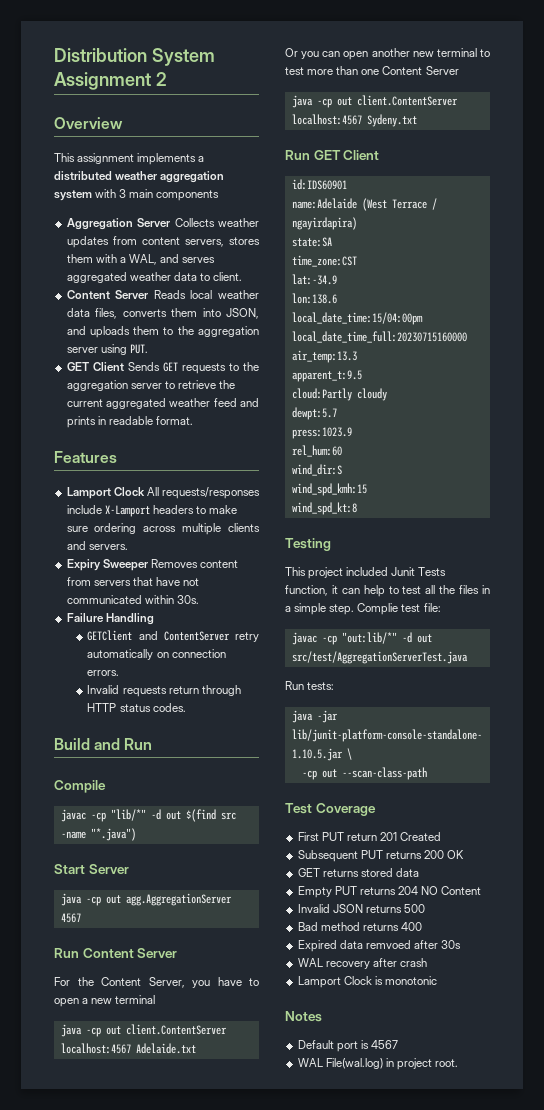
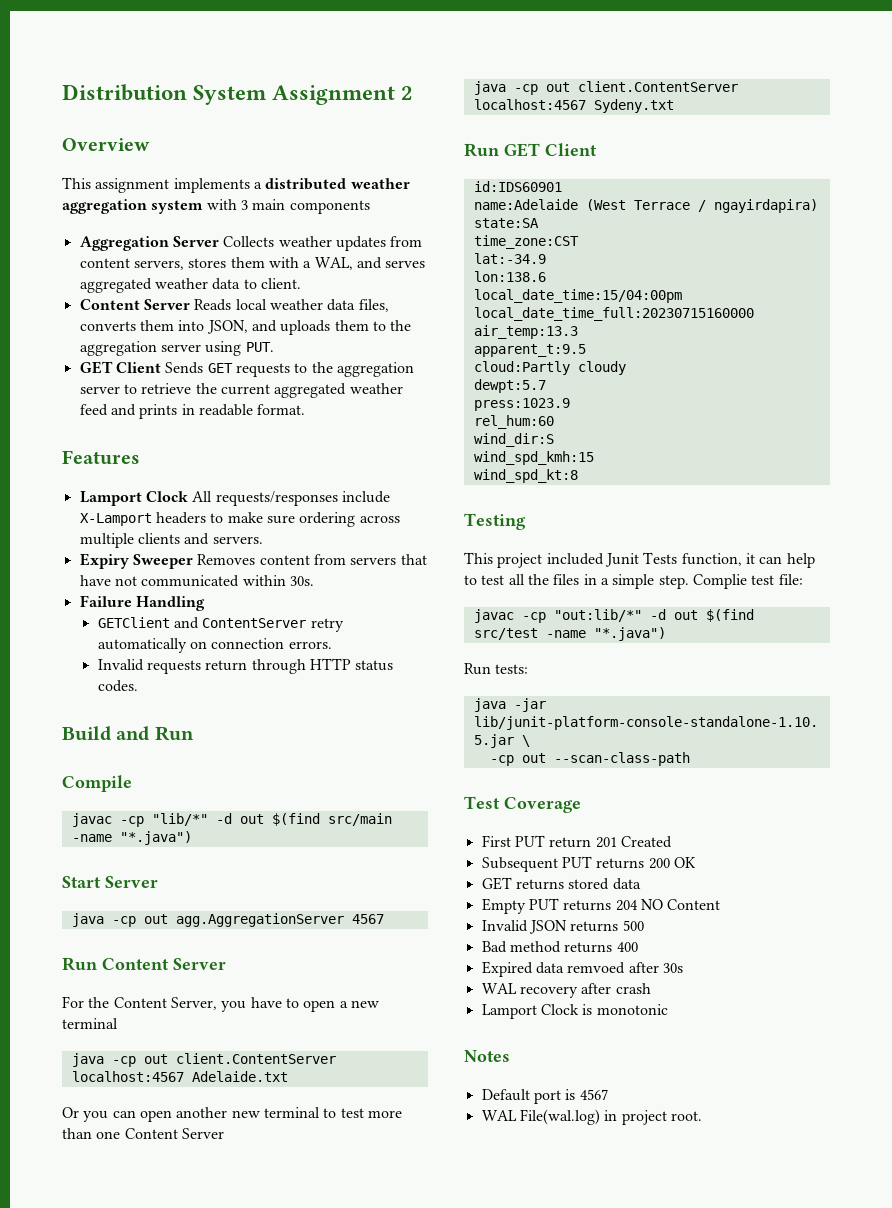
- javac -cp "lib/*" -d out $(find src -name "*.java")
+ javac -cp "lib/*" -d out $(find src/main -name "*.java")
- javac -cp "out:lib/*" -d out src/test/AggregationServerTest.java
+ javac -cp "out:lib/*" -d out $(find src/test -name "*.java")

